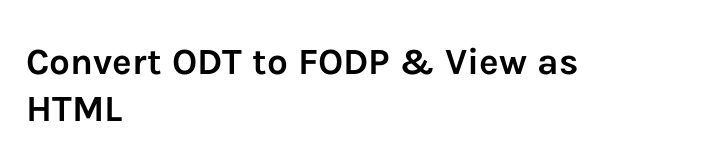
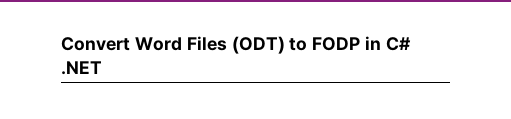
- Convert ODT to FODP & View as HTML
+ Convert Word Files (ODT) to FODP in C# .NET

